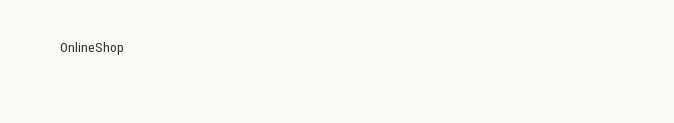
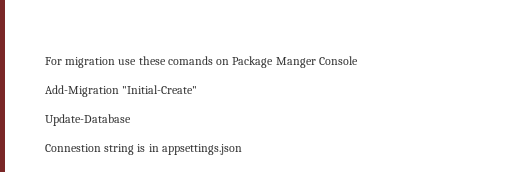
- OnlineShop
+ For migration use these comands on Package Manger Console
+ Add-Migration "Initial-Create"
+ Update-Database
+ Connestion string is in appsettings.json

